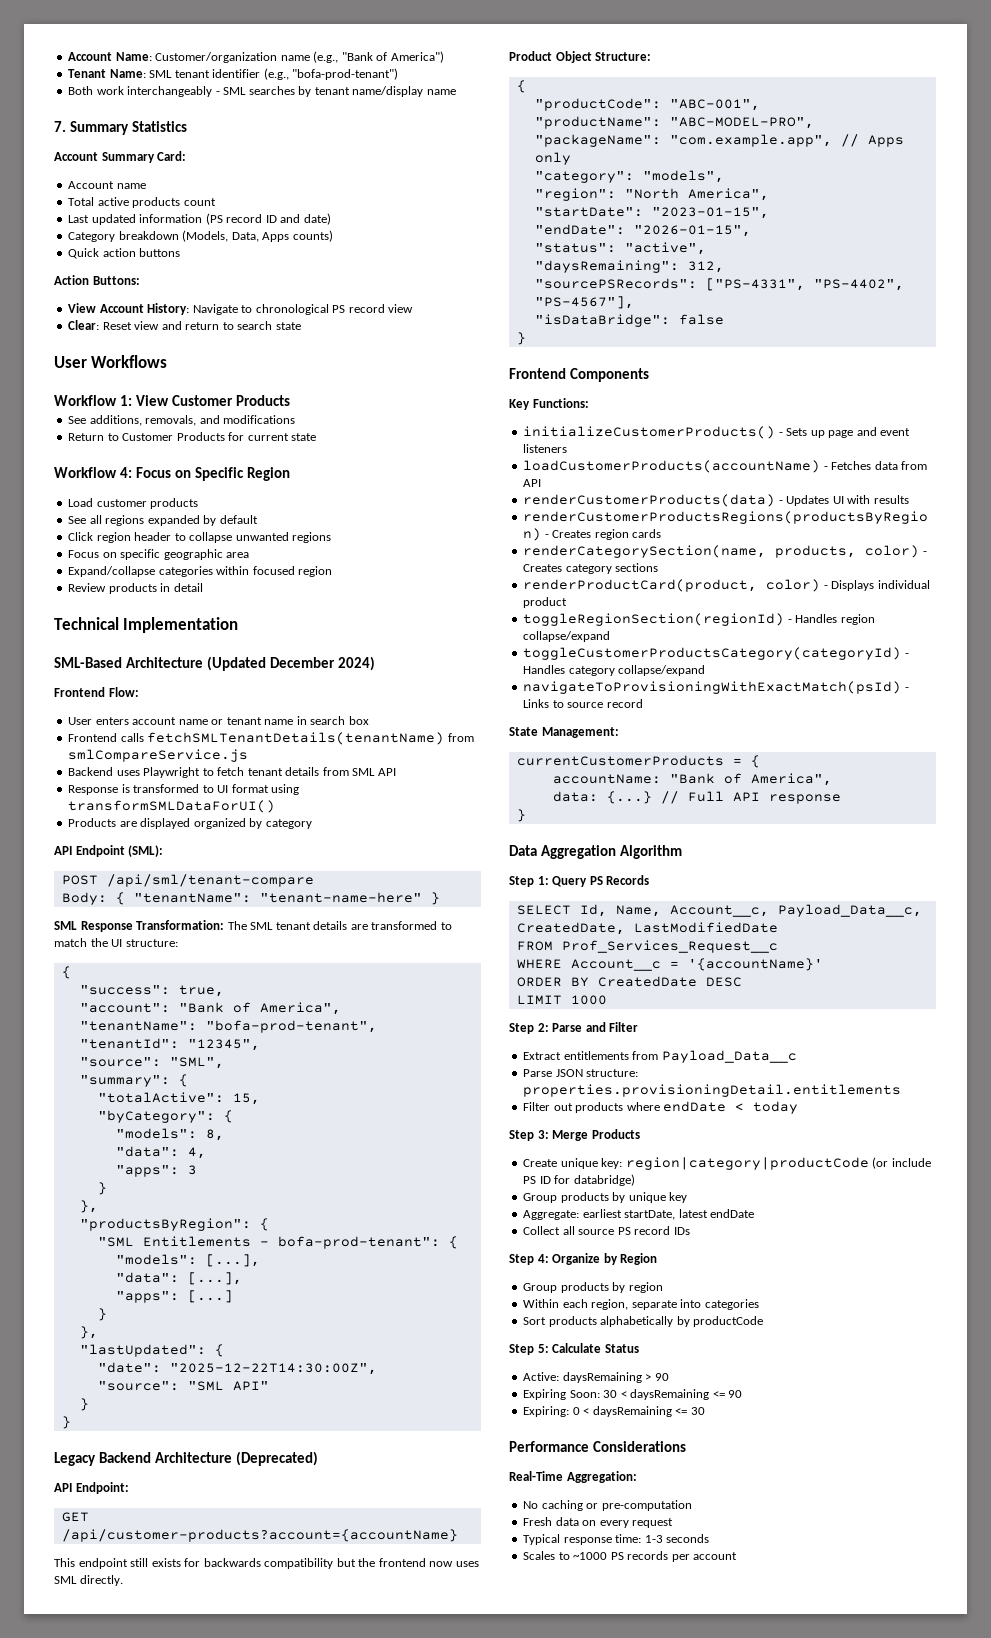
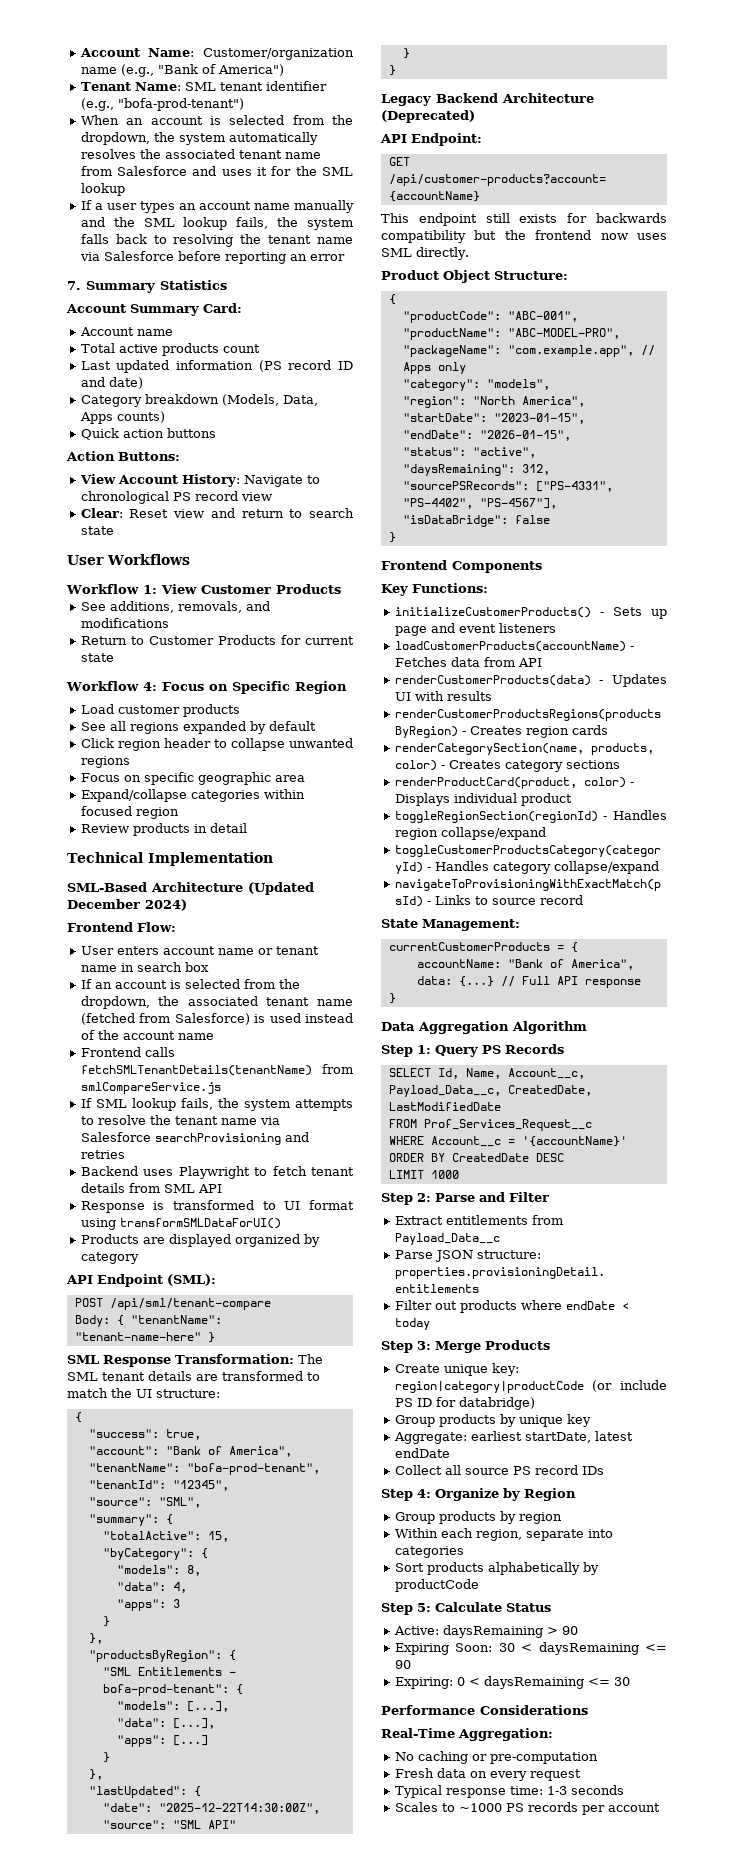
- Both work interchangeably - SML searches by tenant name/display name
+ When an account is selected from the dropdown, the system automatically resolves the associated tenant name from Salesforce and uses it for the SML lookup
+ If a user types an account name manually and the SML lookup fails, the system falls back to resolving the tenant name via Salesforce before reporting an error
+ If an account is selected from the dropdown, the associated tenant name (fetched from Salesforce) is used instead of the account name
+ If SML lookup fails, the system attempts to resolve the tenant name via Salesforce searchProvisioning and retries

